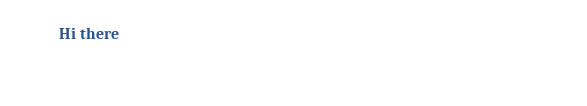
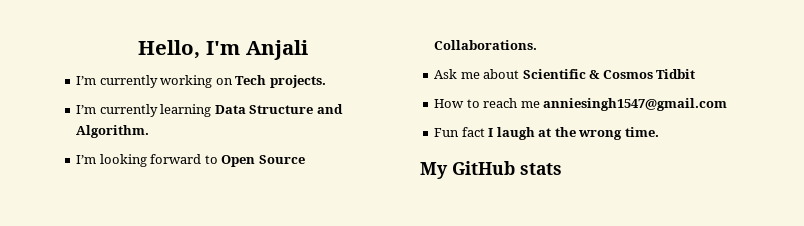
- Hi there
+ Hello, I'm Anjali
+ I’m currently working on Tech projects.
+ I’m currently learning Data Structure and Algorithm.
+ I’m looking forward to Open Source Collaborations.
+ Ask me about Scientific & Cosmos Tidbit
+ How to reach me anniesingh1547@gmail.com
+ Fun fact I laugh at the wrong time.
+ My GitHub stats

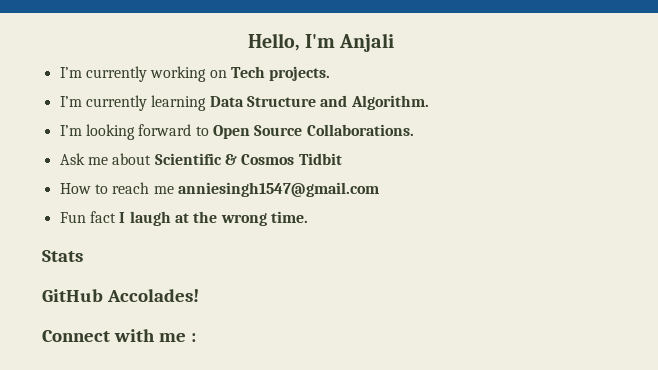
- My GitHub stats
+ Stats
+ GitHub Accolades!
+ Connect with me :

